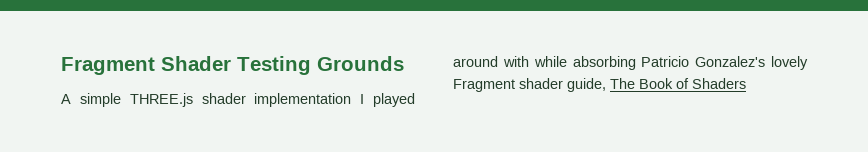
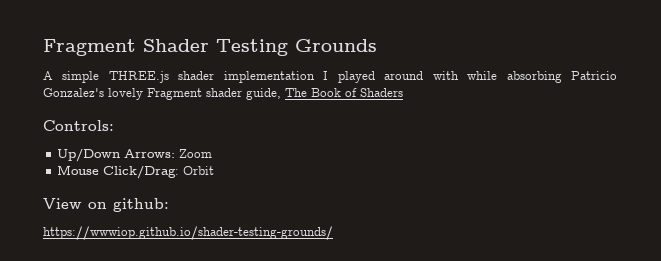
+ Controls:
+ Up/Down Arrows: Zoom
+ Mouse Click/Drag: Orbit
+ View on github:
+ https://wwwiop.github.io/shader-testing-grounds/

